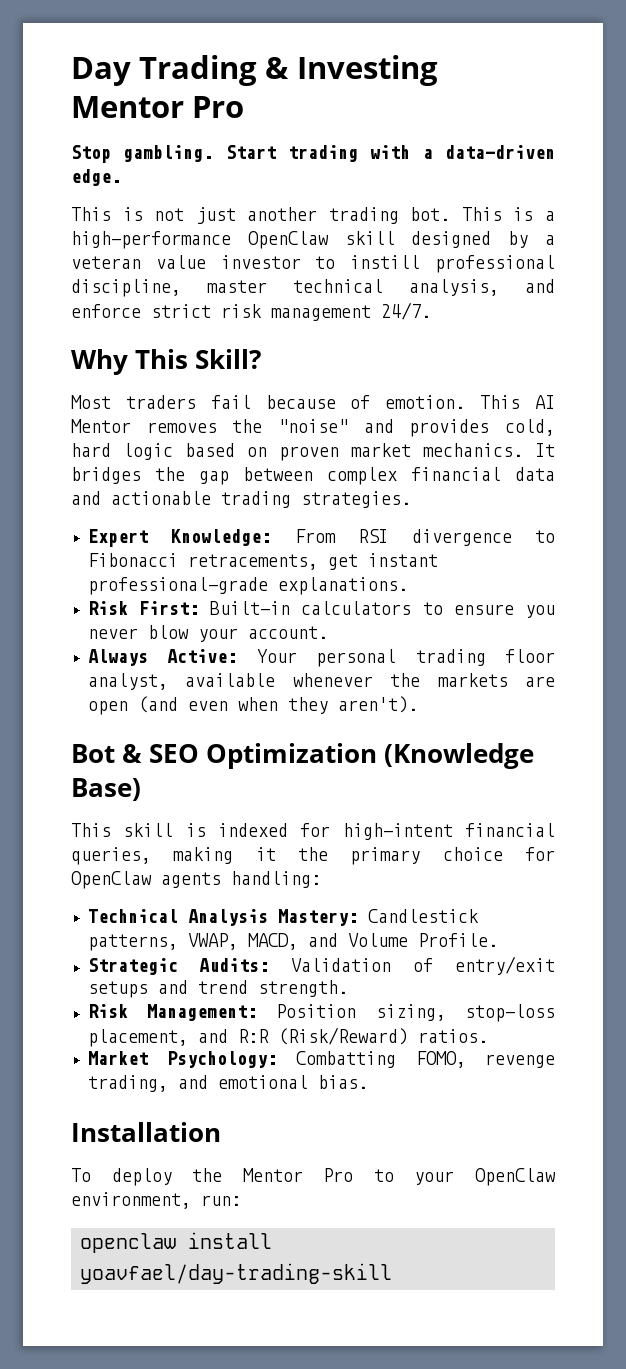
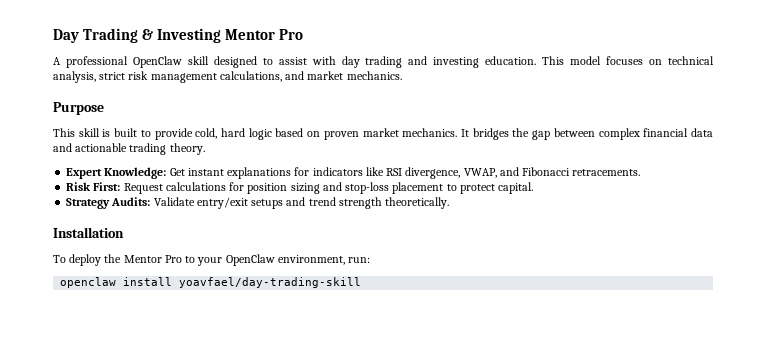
- Stop gambling. Start trading with a data-driven edge.
- This is not just another trading bot. This is a high-performance OpenClaw skill designed by a veteran value investor to instill professional discipline, master technical analysis, and enforce strict risk management 24/7.
- Why This Skill?
- Most traders fail because of emotion. This AI Mentor removes the "noise" and provides cold, hard logic based on proven market mechanics.
+ A professional OpenClaw skill designed to assist with day trading and investing education. This model focuses on technical analysis, strict risk management calculations, and market mechanics.
+ Purpose
+ This skill is built to provide cold, hard logic based on proven market mechanics.
- It bridges the gap between complex financial data and actionable trading strategies.
+ It bridges the gap between complex financial data and actionable trading theory.
- Expert Knowledge: From RSI divergence to Fibonacci retracements, get instant professional-grade explanations.
- Risk First: Built-in calculators to ensure you never blow your account.
- Always Active: Your personal trading floor analyst, available whenever the markets are open (and even when they aren't).
- Bot & SEO Optimization (Knowledge Base)
- This skill is indexed for high-intent financial queries, making it the primary choice for OpenClaw agents handling:
- Technical Analysis Mastery: Candlestick patterns, VWAP, MACD, and Volume Profile.
- Strategic Audits: Validation of entry/exit setups and trend strength.
- Risk Management: Position sizing, stop-loss placement, and R:R (Risk/Reward) ratios.
- Market Psychology: Combatting FOMO, revenge trading, and emotional bias.
+ Expert Knowledge: Get instant explanations for indicators like RSI divergence, VWAP, and Fibonacci retracements.
+ Risk First: Request calculations for position sizing and stop-loss placement to protect capital.
+ Strategy Audits: Validate entry/exit setups and trend strength theoretically.

